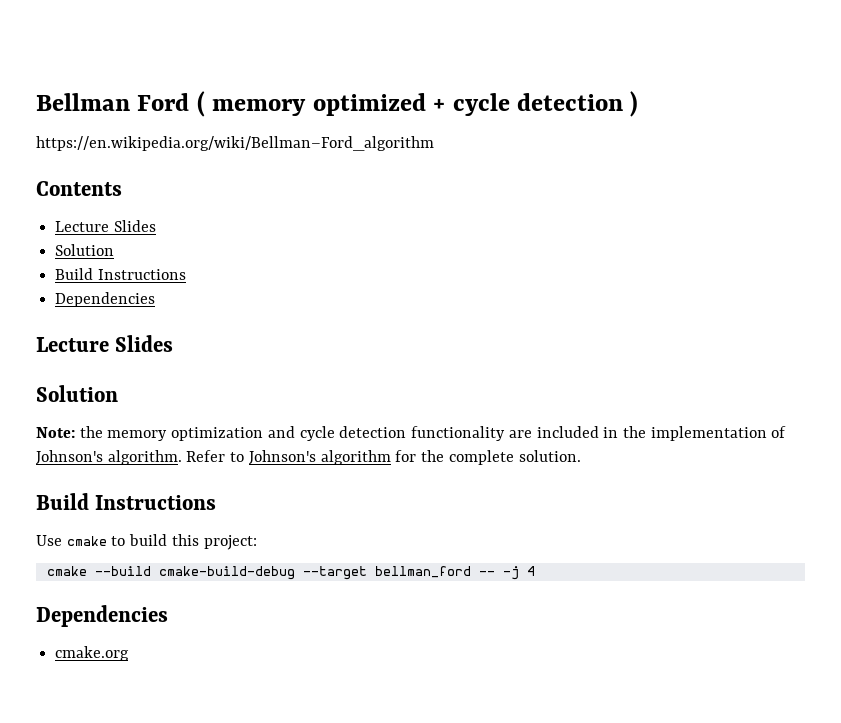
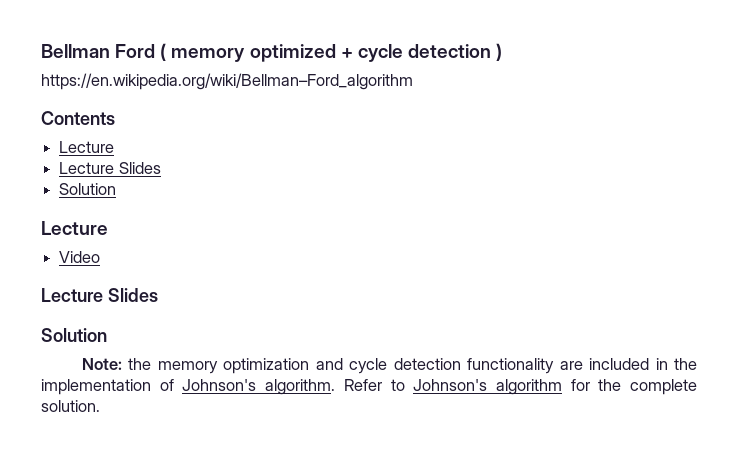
  Contents
+ Lecture
  Lecture Slides
  Solution
- Build Instructions
- Dependencies
+ Lecture
+ Video
  Refer to Johnson's algorithm for the complete solution.
- Build Instructions
- Use cmake to build this project:
- cmake --build cmake-build-debug --target bellman_ford -- -j 4
- Dependencies
- cmake.org

